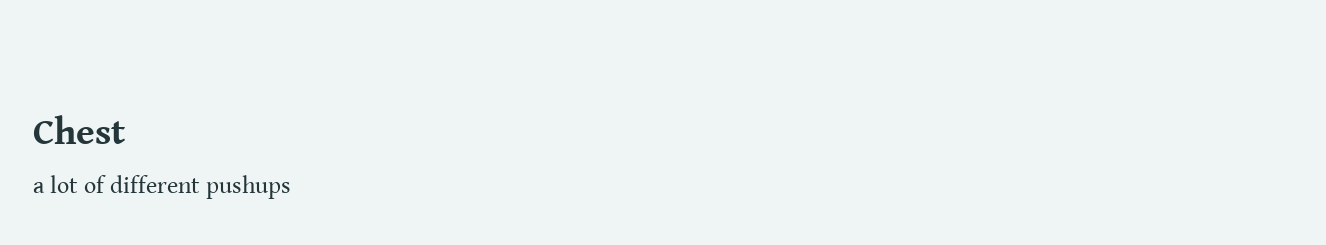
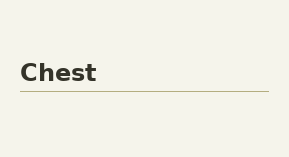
- a lot of different pushups

